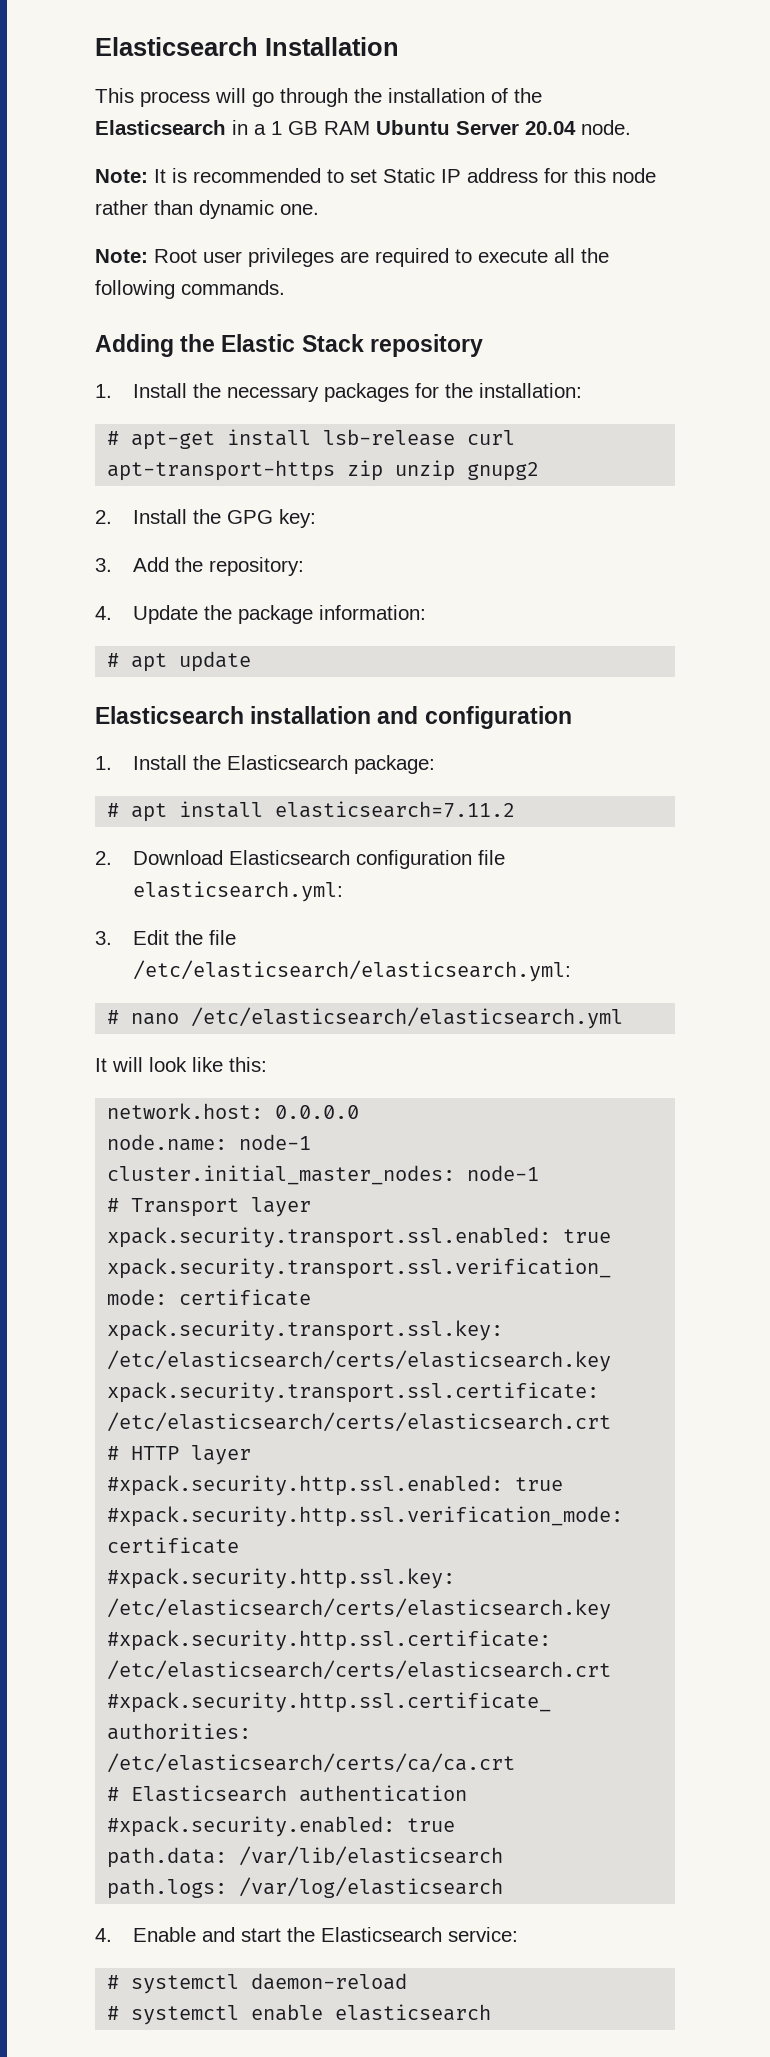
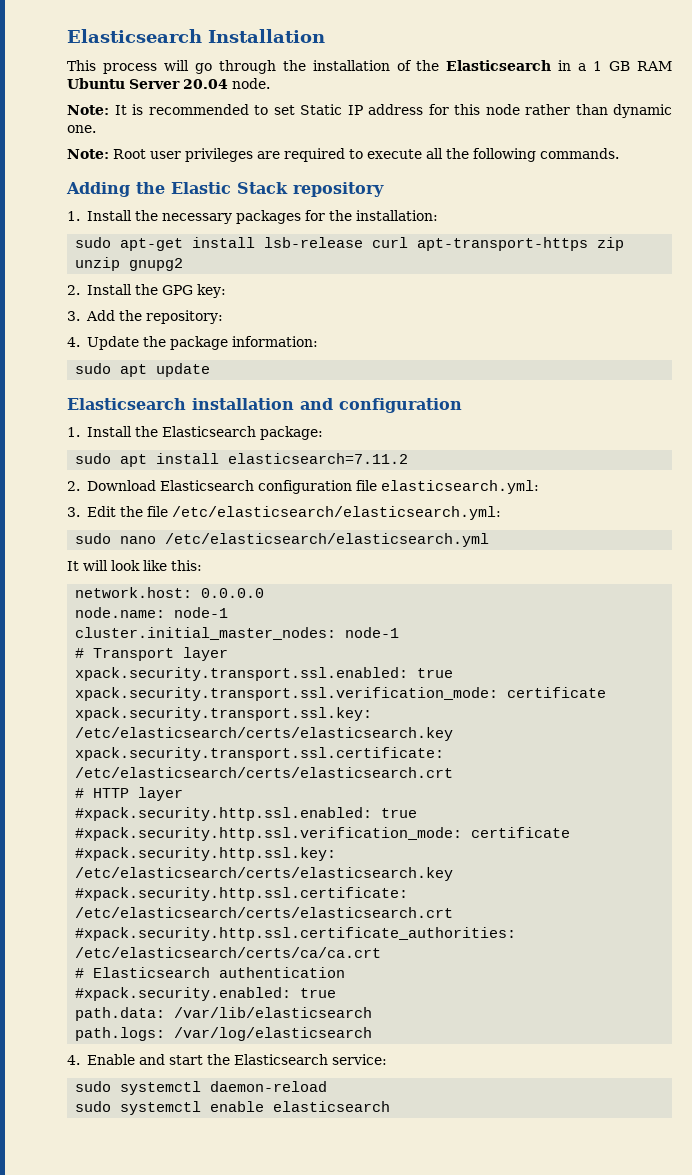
- # apt-get install lsb-release curl apt-transport-https zip unzip gnupg2
+ sudo apt-get install lsb-release curl apt-transport-https zip unzip gnupg2
- # apt update
+ sudo apt update
- # apt install elasticsearch=7.11.2
+ sudo apt install elasticsearch=7.11.2
- # nano /etc/elasticsearch/elasticsearch.yml
+ sudo nano /etc/elasticsearch/elasticsearch.yml
- # systemctl daemon-reload
+ sudo systemctl daemon-reload
- # systemctl enable elasticsearch
+ sudo systemctl enable elasticsearch

